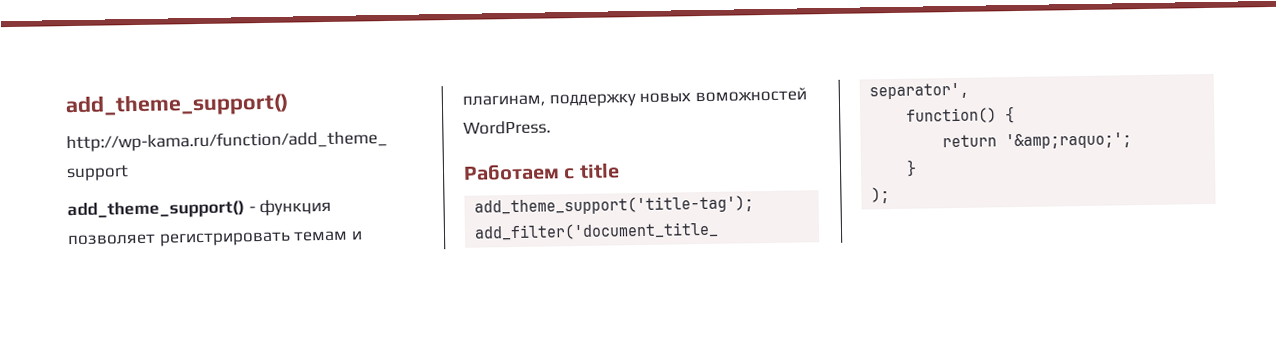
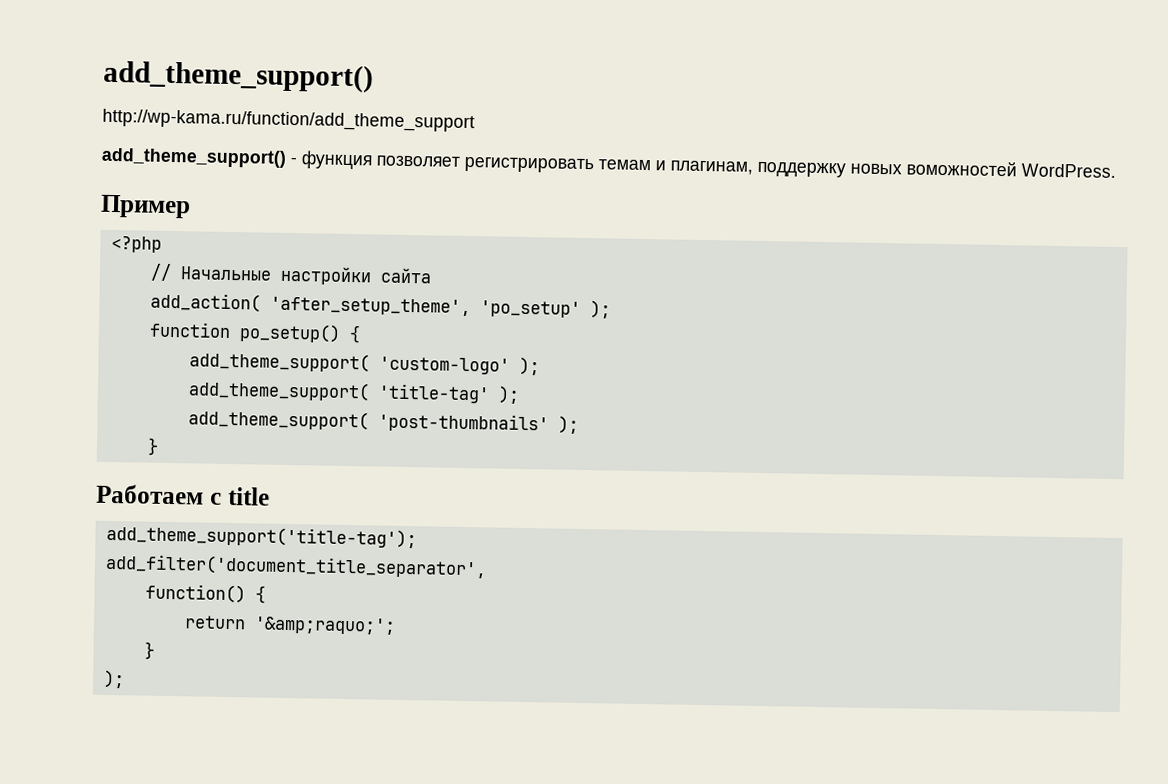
+ Пример
+ <?php
+ // Начальные настройки сайта
+ add_action( 'after_setup_theme', 'po_setup' );
+ function po_setup() {
+ add_theme_support( 'custom-logo' );
+ add_theme_support( 'title-tag' );
+ add_theme_support( 'post-thumbnails' );
+ }

